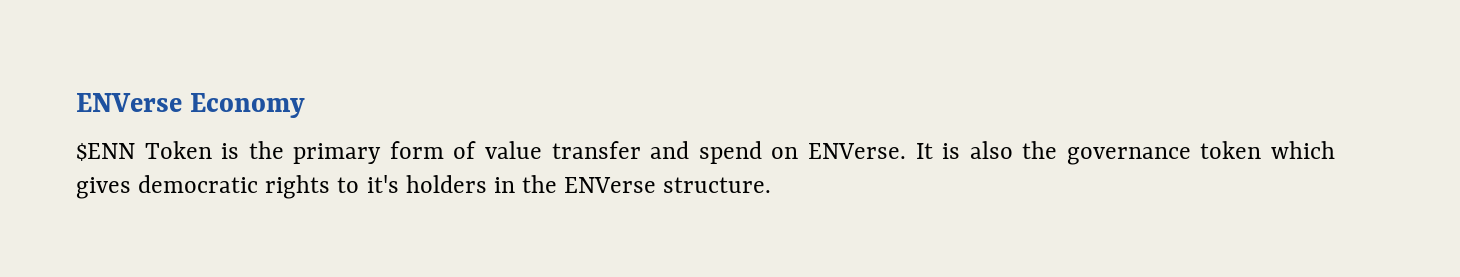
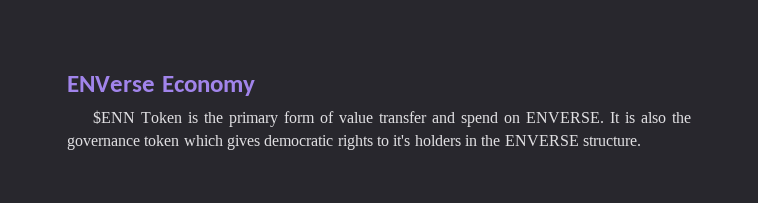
- $ENN Token is the primary form of value transfer and spend on ENVerse.
+ $ENN Token is the primary form of value transfer and spend on ENVERSE.
- It is also the governance token which gives democratic rights to it's holders in the ENVerse structure.
+ It is also the governance token which gives democratic rights to it's holders in the ENVERSE structure.

